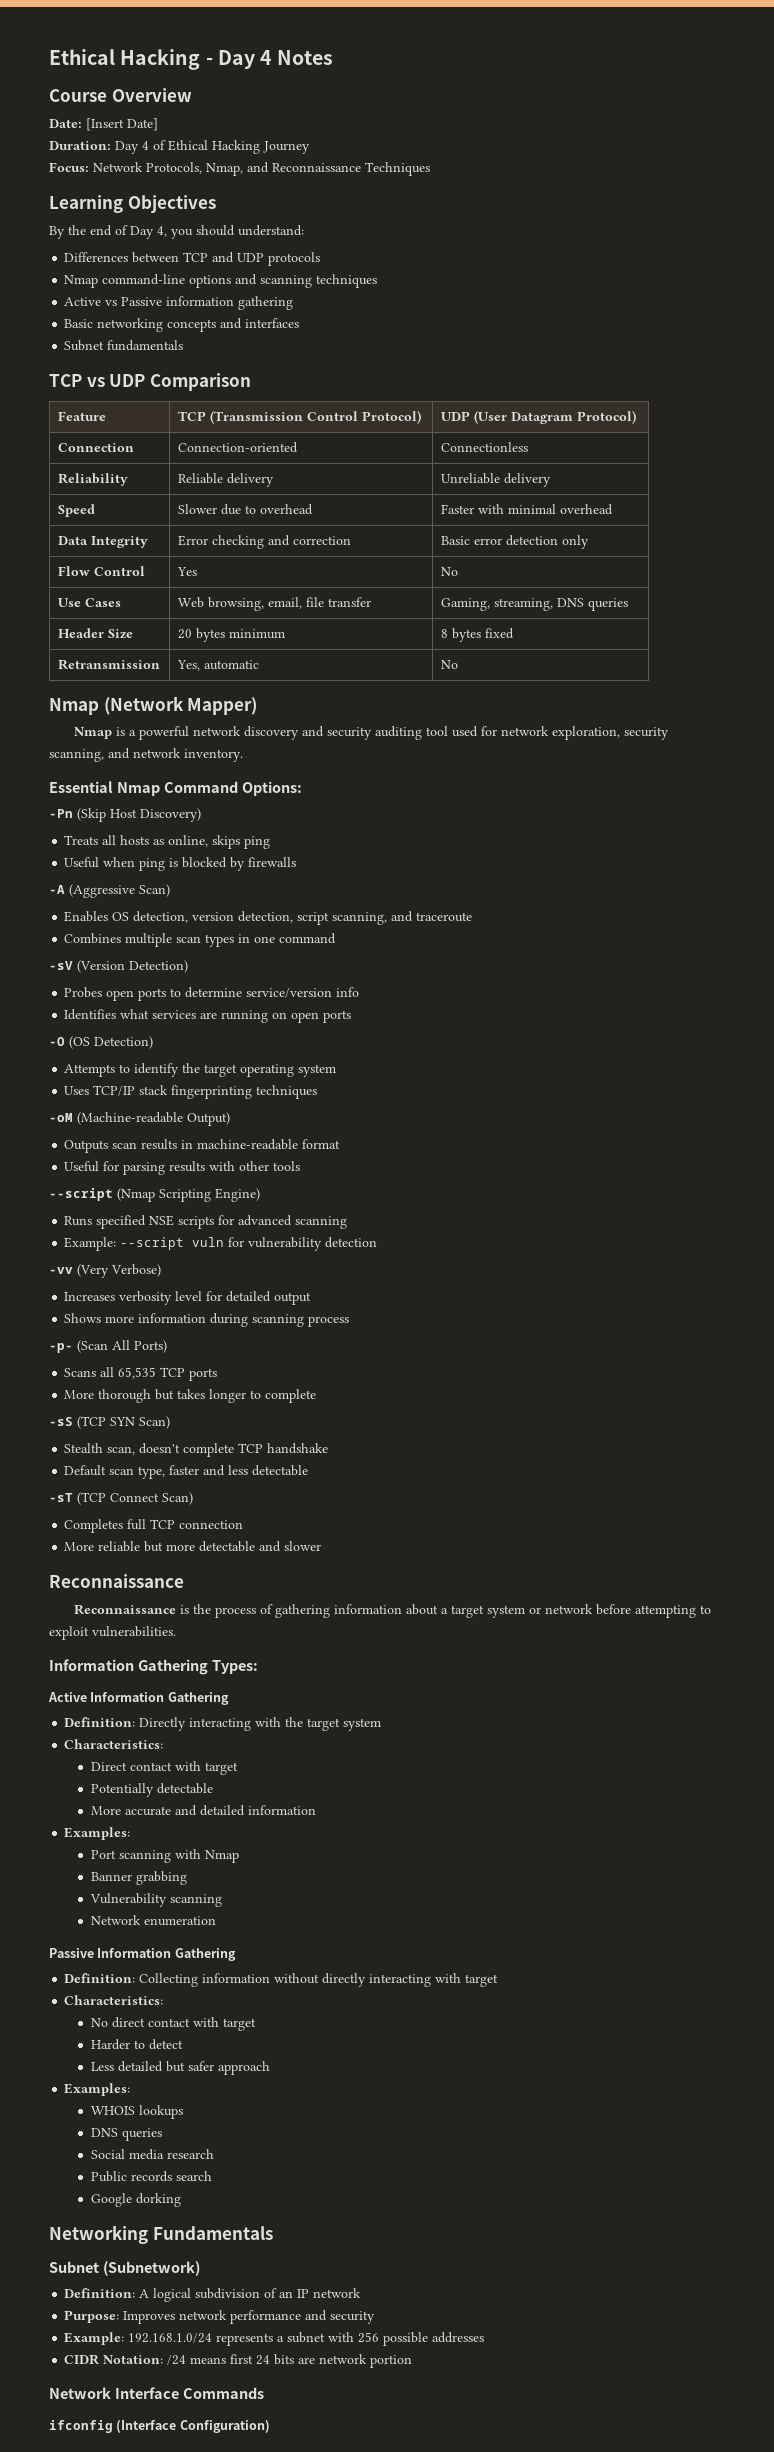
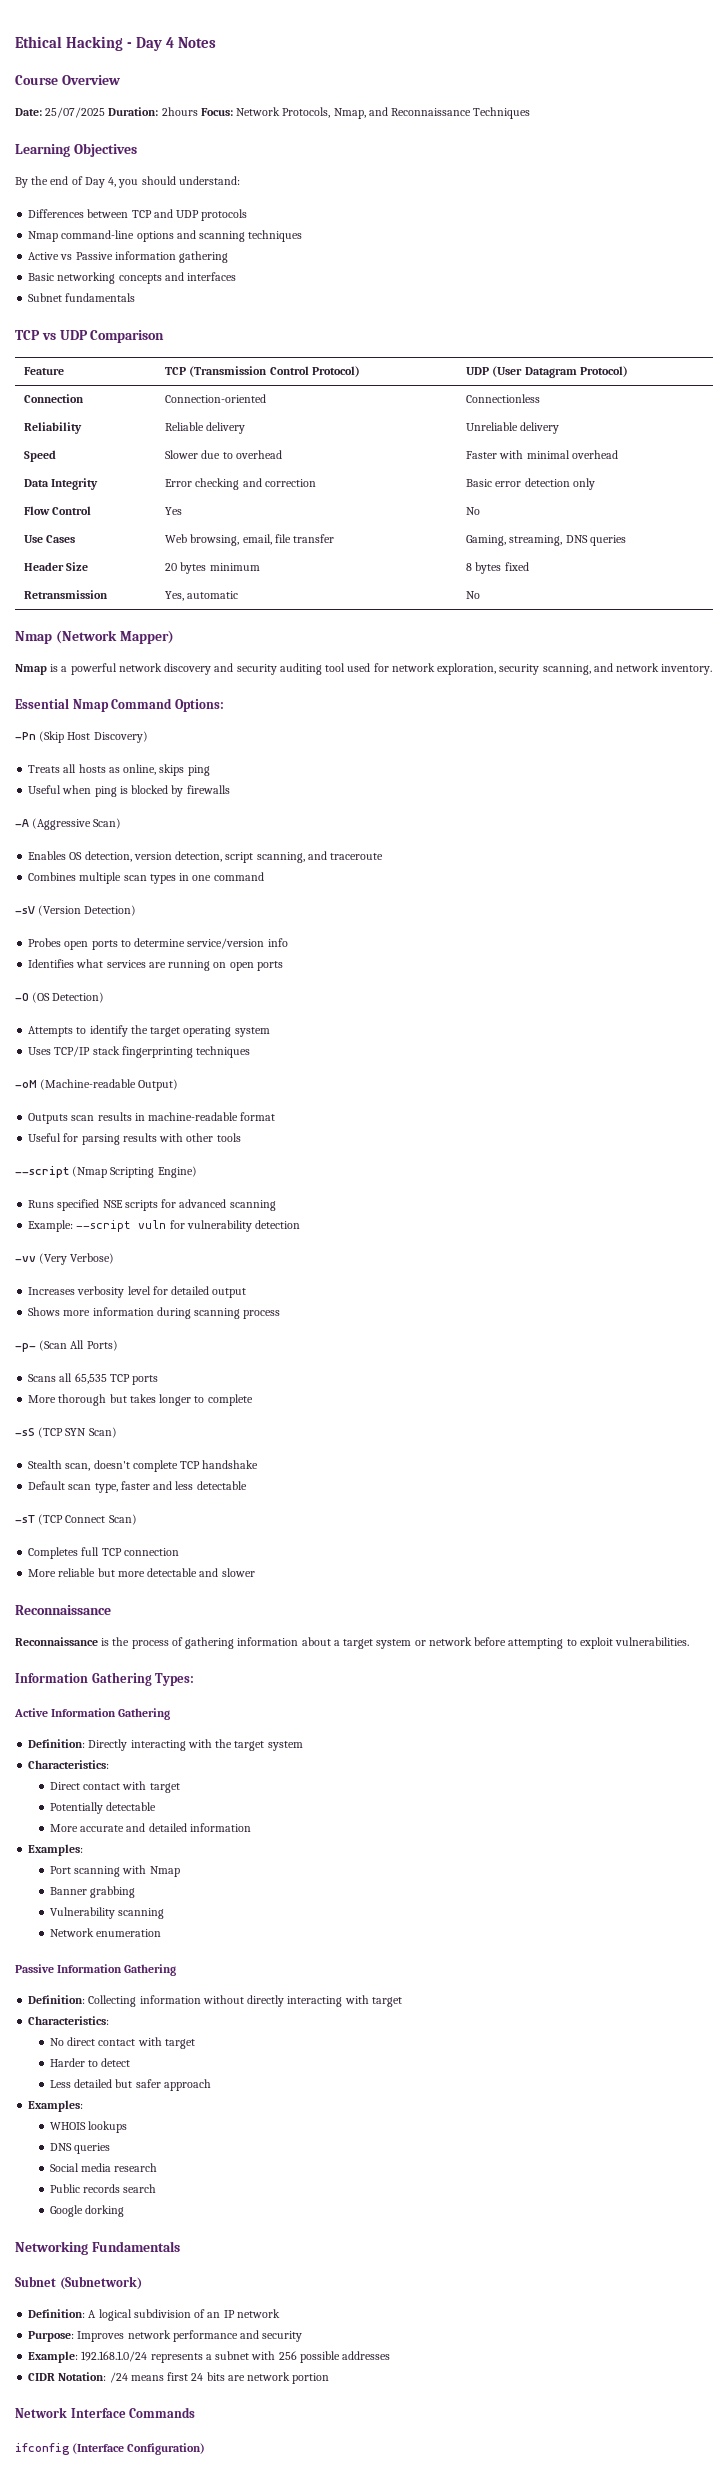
- Date: [Insert Date]
- Duration: Day 4 of Ethical Hacking Journey
- Focus: Network Protocols, Nmap, and Reconnaissance Techniques
+ Date: 25/07/2025 Duration: 2hours Focus: Network Protocols, Nmap, and Reconnaissance Techniques

